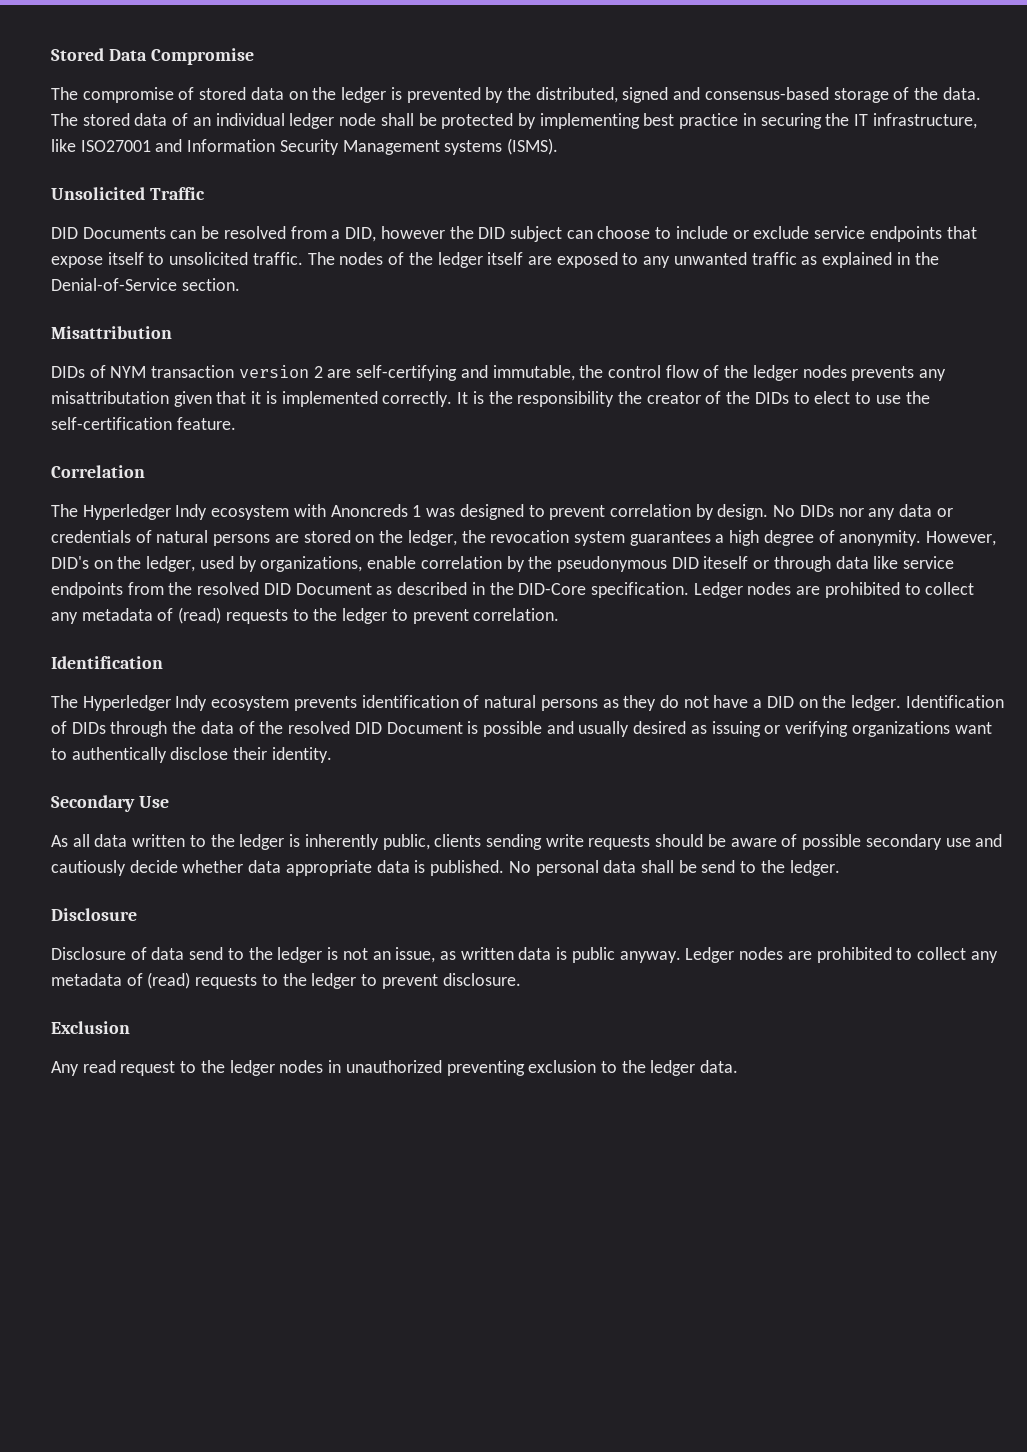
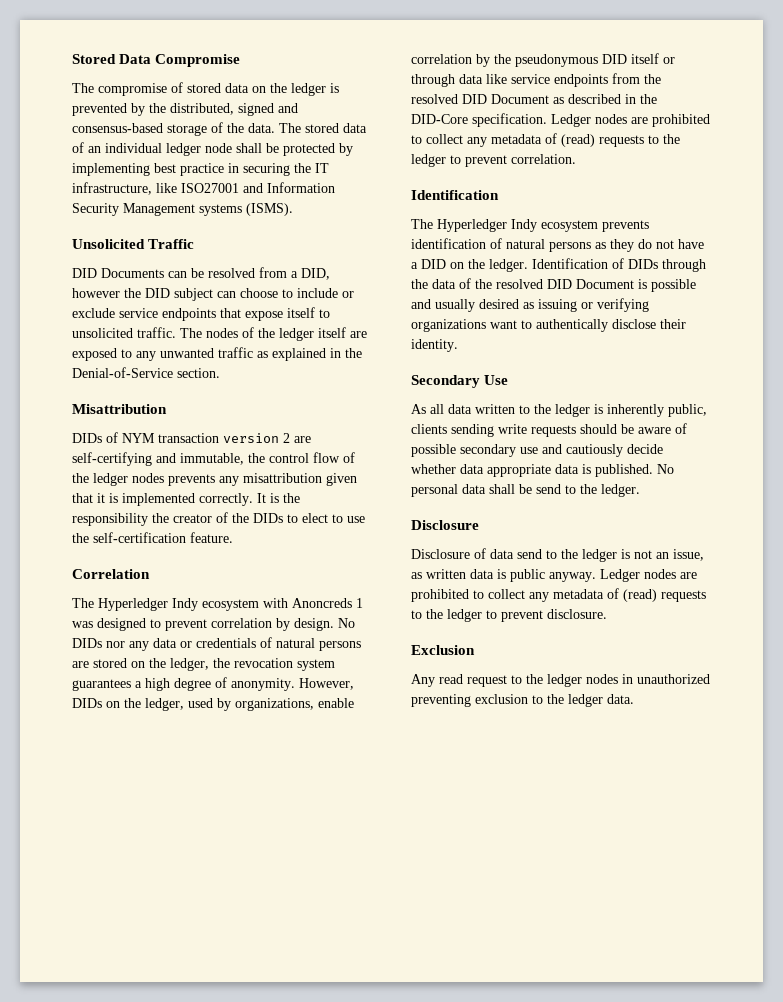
- DIDs of NYM transaction version 2 are self-certifying and immutable, the control flow of the ledger nodes prevents any misattributation given that it is implemented correctly.
+ DIDs of NYM transaction version 2 are self-certifying and immutable, the control flow of the ledger nodes prevents any misattribution given that it is implemented correctly.
- However, DID's on the ledger, used by organizations, enable correlation by the pseudonymous DID iteself or through data like service endpoints from the resolved DID Document as described in the DID-Core specification.
+ However, DIDs on the ledger, used by organizations, enable correlation by the pseudonymous DID itself or through data like service endpoints from the resolved DID Document as described in the DID-Core specification.

